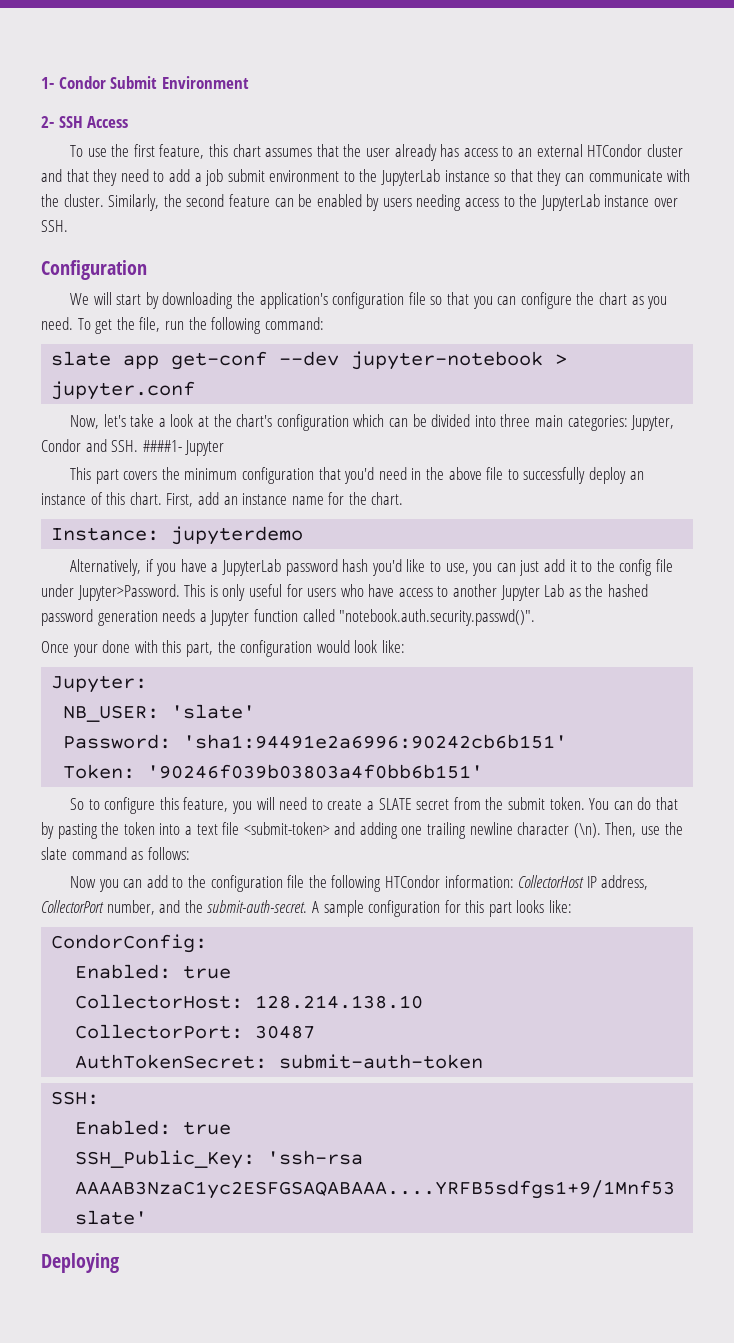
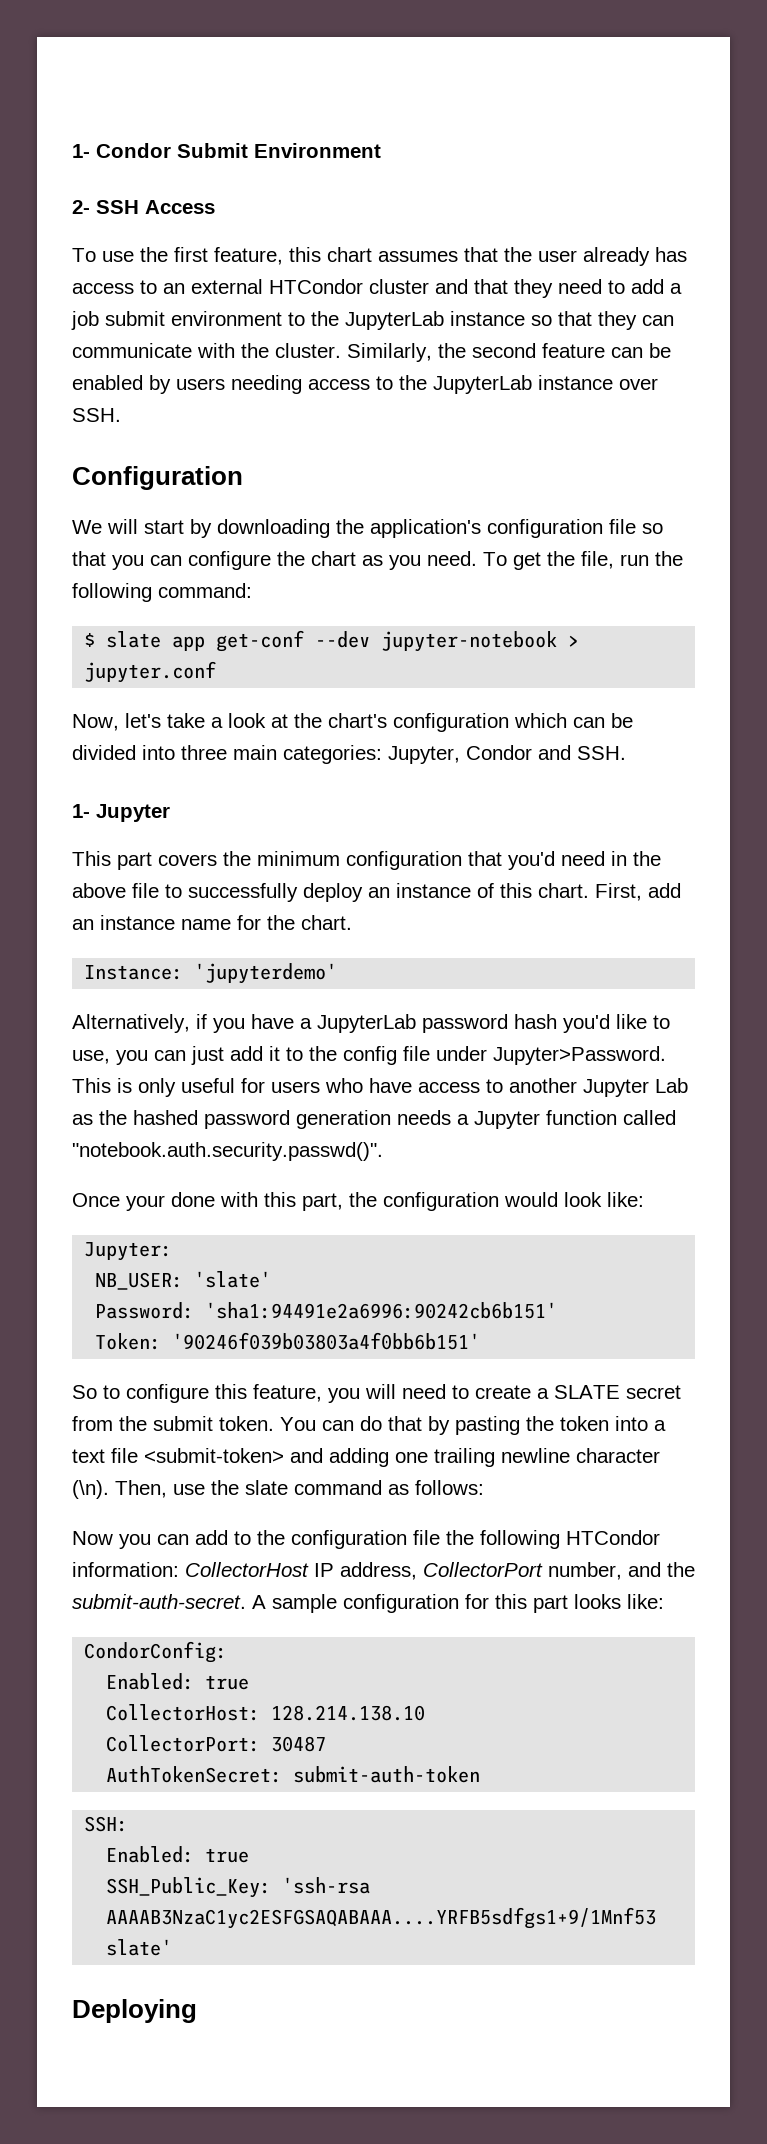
- slate app get-conf --dev jupyter-notebook > jupyter.conf
+ $ slate app get-conf --dev jupyter-notebook > jupyter.conf
- Now, let's take a look at the chart's configuration which can be divided into three main categories: Jupyter, Condor and SSH. ####1- Jupyter
+ Now, let's take a look at the chart's configuration which can be divided into three main categories: Jupyter, Condor and SSH.
+ 1- Jupyter
- Instance: jupyterdemo
+ Instance: 'jupyterdemo'

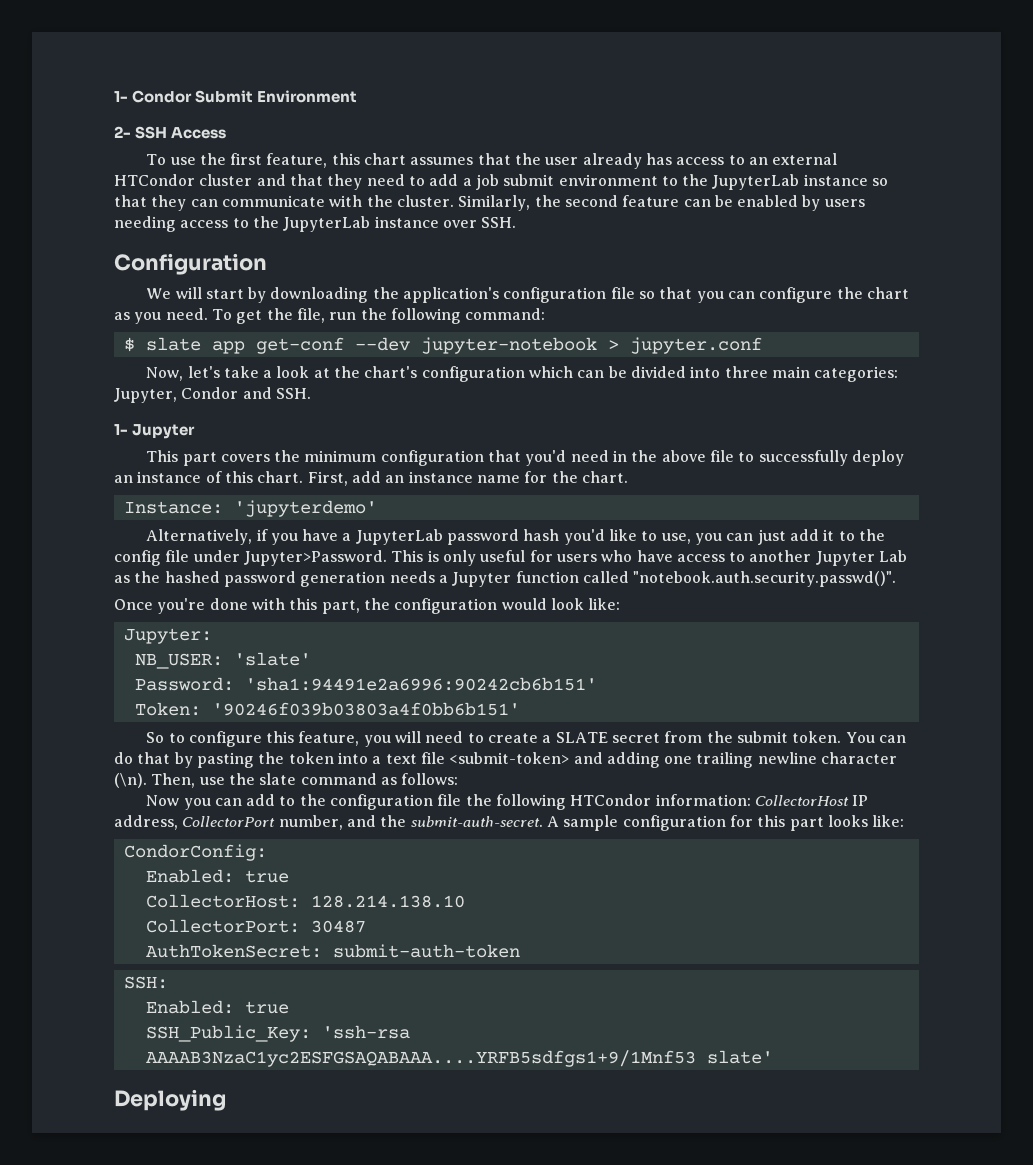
- Once your done with this part, the configuration would look like:
+ Once you're done with this part, the configuration would look like:

